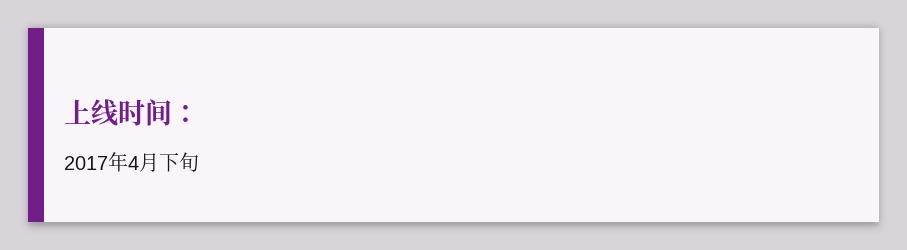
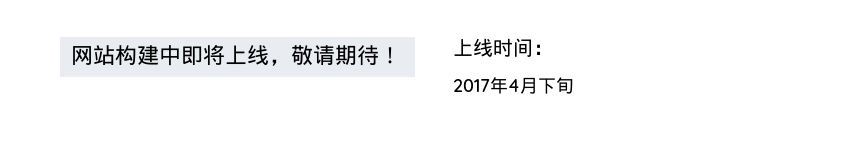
+ 网站构建中即将上线，敬请期待！

